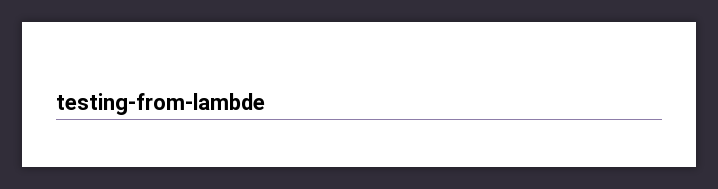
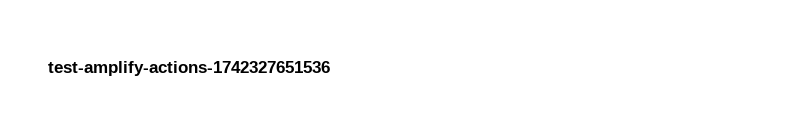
- testing-from-lambde
+ test-amplify-actions-1742327651536

